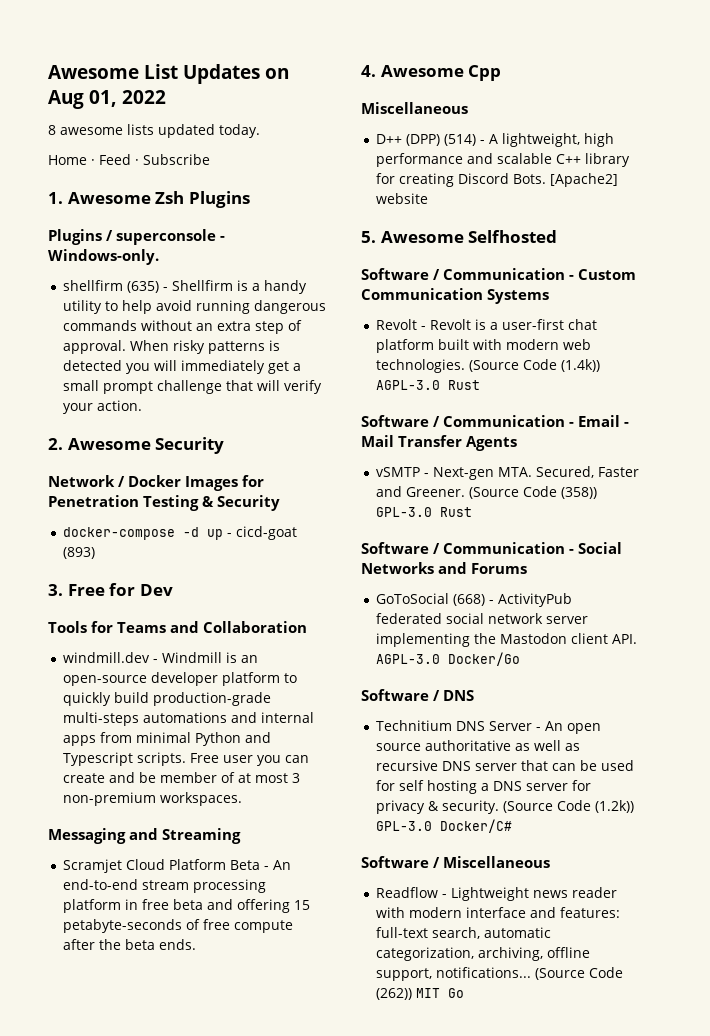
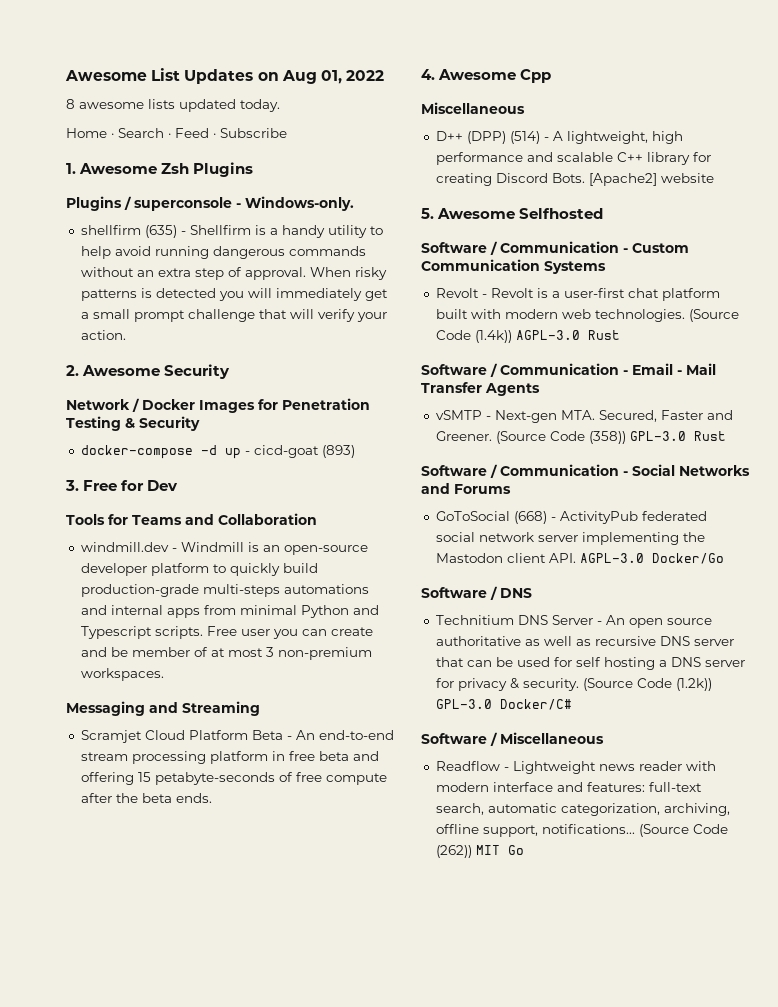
- Home · Feed · Subscribe
+ Home · Search · Feed · Subscribe

